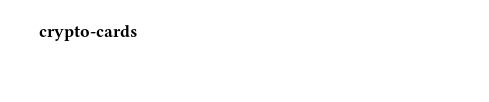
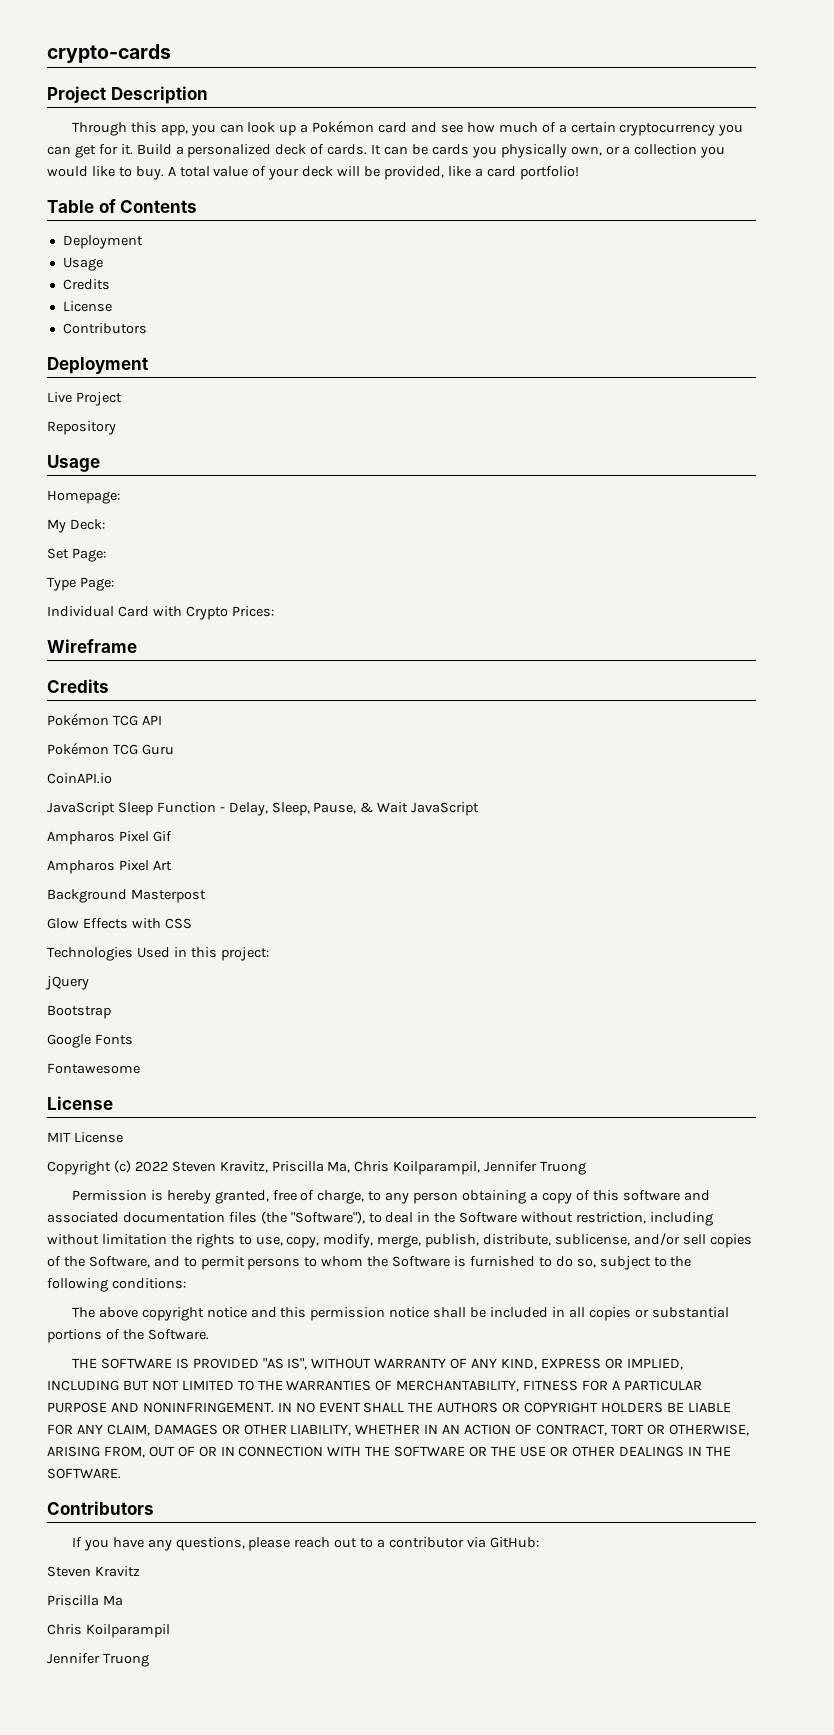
+ Project Description
+ Through this app, you can look up a Pokémon card and see how much of a certain cryptocurrency you can get for it. Build a personalized deck of cards. It can be cards you physically own, or a collection you would like to buy. A total value of your deck will be provided, like a card portfolio!
+ Table of Contents
+ Deployment
+ Usage
+ Credits
+ License
+ Contributors
+ Deployment
+ Live Project
+ Repository
+ Usage
+ Homepage:
+ My Deck:
+ Set Page:
+ Type Page:
+ Individual Card with Crypto Prices:
+ Wireframe
+ Credits
+ Pokémon TCG API
+ Pokémon TCG Guru
+ CoinAPI.io
+ JavaScript Sleep Function - Delay, Sleep, Pause, & Wait JavaScript
+ Ampharos Pixel Gif
+ Ampharos Pixel Art
+ Background Masterpost
+ Glow Effects with CSS
+ Technologies Used in this project:
+ jQuery
+ Bootstrap
+ Google Fonts
+ Fontawesome
+ License
+ MIT License
+ Copyright (c) 2022 Steven Kravitz, Priscilla Ma, Chris Koilparampil, Jennifer Truong
+ Permission is hereby granted, free of charge, to any person obtaining a copy of this software and associated documentation files (the "Software"), to deal in the Software without restriction, including without limitation the rights to use, copy, modify, merge, publish, distribute, sublicense, and/or sell copies of the Software, and to permit persons to whom the Software is furnished to do so, subject to the following conditions:
+ The above copyright notice and this permission notice shall be included in all copies or substantial portions of the Software.
+ THE SOFTWARE IS PROVIDED "AS IS", WITHOUT WARRANTY OF ANY KIND, EXPRESS OR IMPLIED, INCLUDING BUT NOT LIMITED TO THE WARRANTIES OF MERCHANTABILITY, FITNESS FOR A PARTICULAR PURPOSE AND NONINFRINGEMENT. IN NO EVENT SHALL THE AUTHORS OR COPYRIGHT HOLDERS BE LIABLE FOR ANY CLAIM, DAMAGES OR OTHER LIABILITY, WHETHER IN AN ACTION OF CONTRACT, TORT OR OTHERWISE, ARISING FROM, OUT OF OR IN CONNECTION WITH THE SOFTWARE OR THE USE OR OTHER DEALINGS IN THE SOFTWARE.
+ Contributors
+ If you have any questions, please reach out to a contributor via GitHub:
+ Steven Kravitz
+ Priscilla Ma
+ Chris Koilparampil
+ Jennifer Truong

